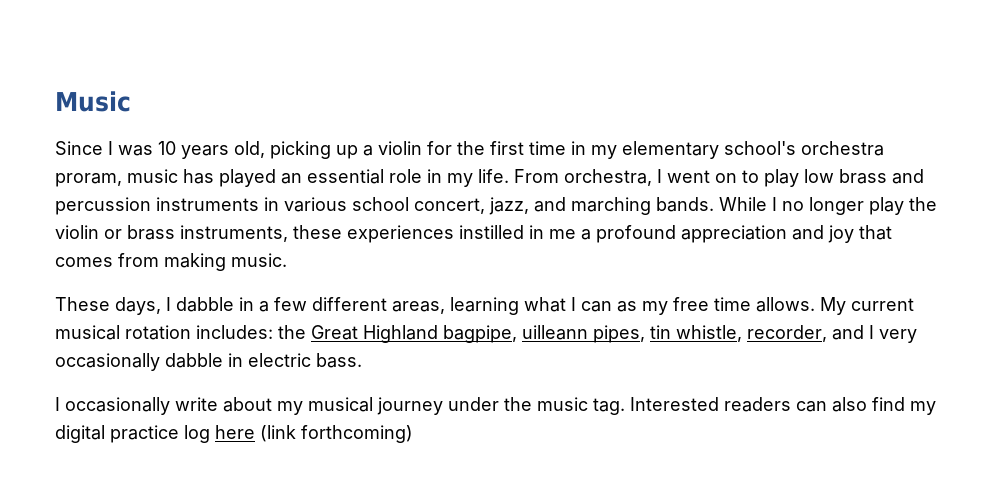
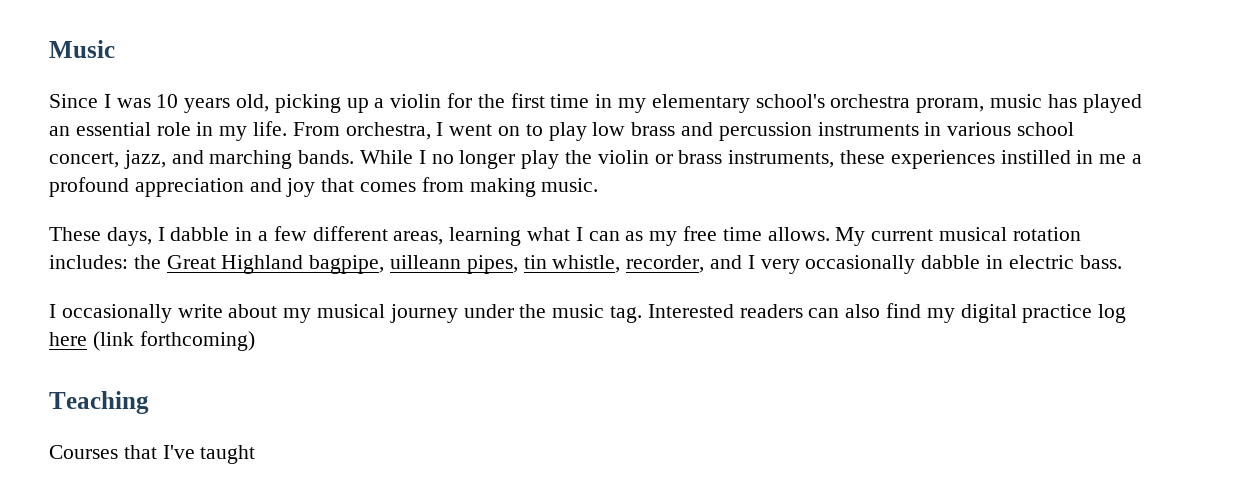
+ Teaching
+ Courses that I've taught

